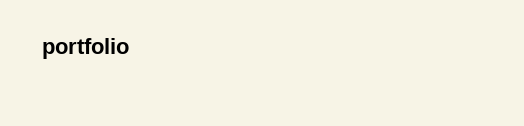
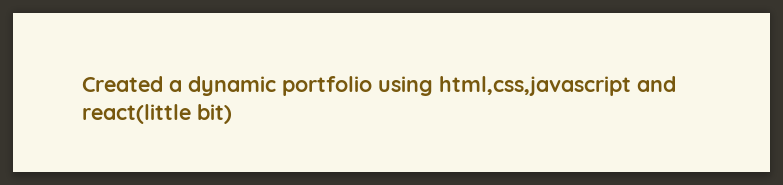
- portfolio
+ Created a dynamic portfolio using html,css,javascript and react(little bit)

